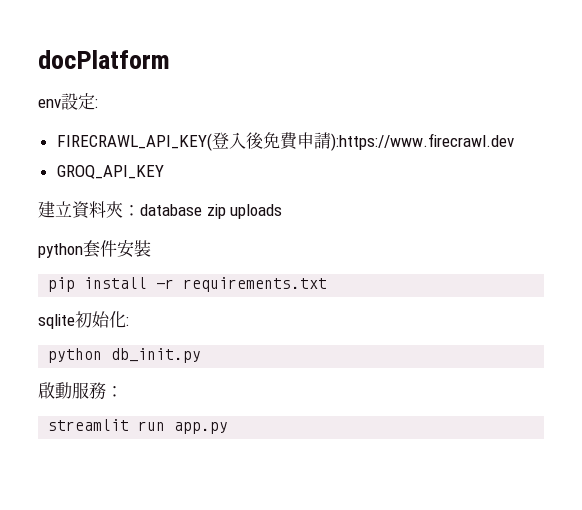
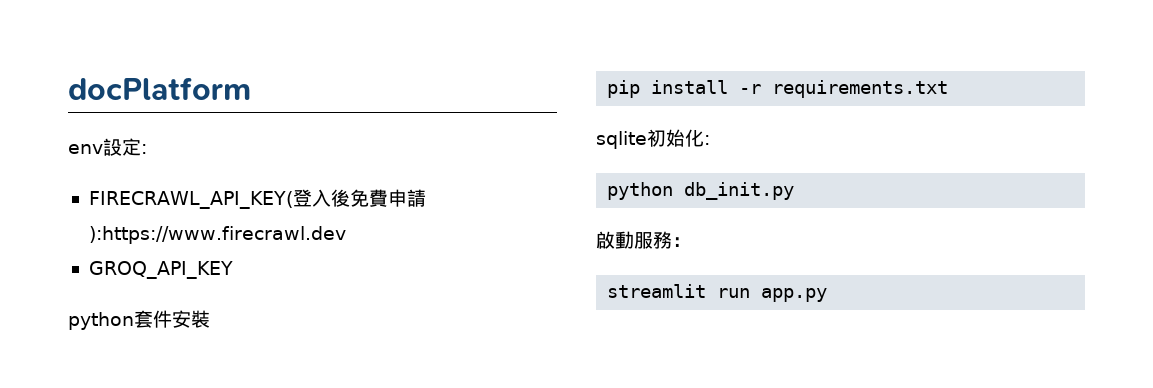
- 建立資料夾：database zip uploads

